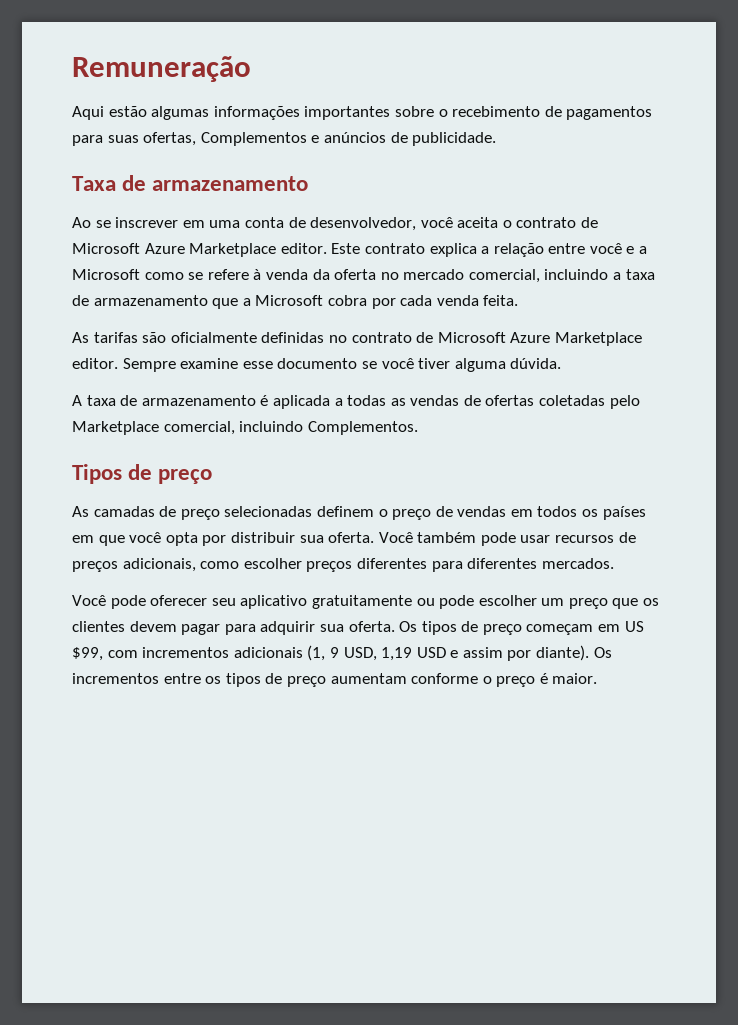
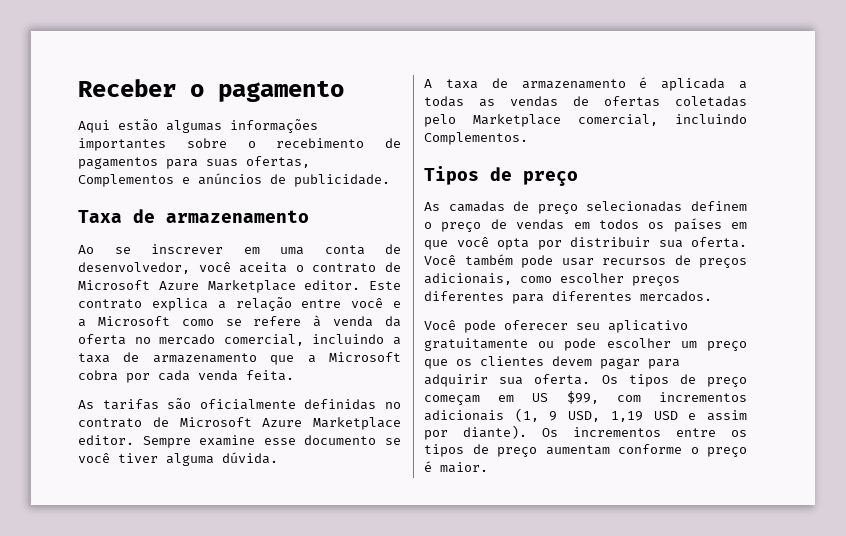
- Remuneração
+ Receber o pagamento

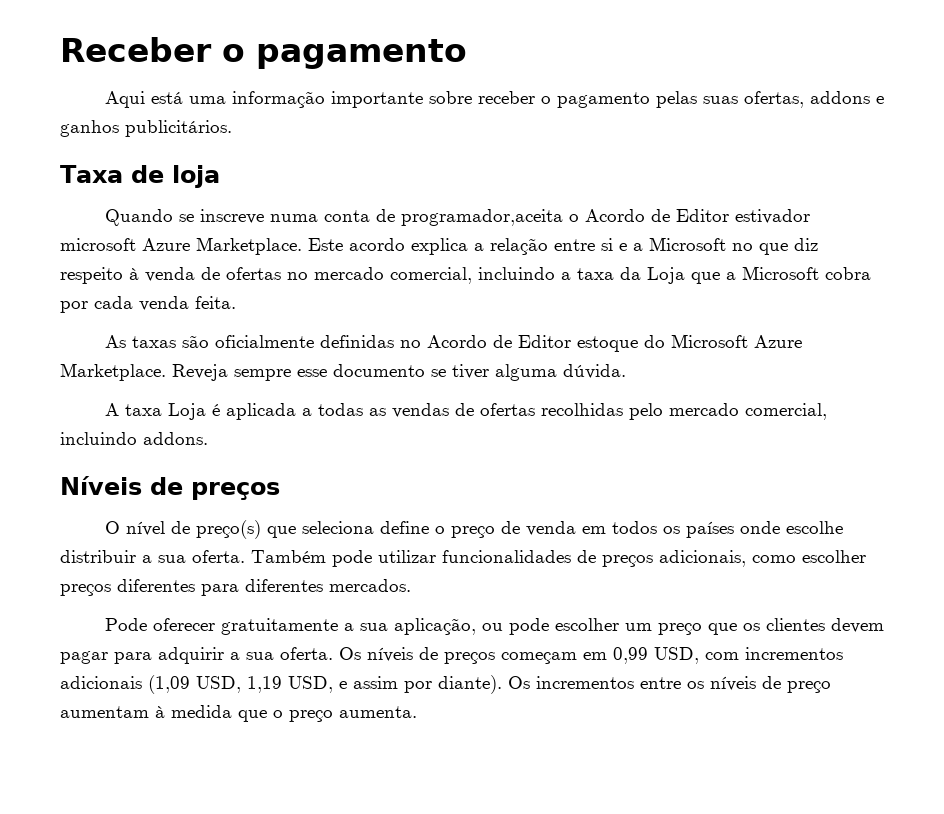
- Aqui estão algumas informações importantes sobre o recebimento de pagamentos para suas ofertas, Complementos e anúncios de publicidade.
- Taxa de armazenamento
- Ao se inscrever em uma conta de desenvolvedor, você aceita o contrato de Microsoft Azure Marketplace editor. Este contrato explica a relação entre você e a Microsoft como se refere à venda da oferta no mercado comercial, incluindo a taxa de armazenamento que a Microsoft cobra por cada venda feita.
+ Aqui está uma informação importante sobre receber o pagamento pelas suas ofertas, addons e ganhos publicitários.
+ Taxa de loja
+ Quando se inscreve numa conta de programador,aceita o Acordo de Editor estivador microsoft Azure Marketplace. Este acordo explica a relação entre si e a Microsoft no que diz respeito à venda de ofertas no mercado comercial, incluindo a taxa da Loja que a Microsoft cobra por cada venda feita.
- As tarifas são oficialmente definidas no contrato de Microsoft Azure Marketplace editor. Sempre examine esse documento se você tiver alguma dúvida.
+ As taxas são oficialmente definidas no Acordo de Editor estoque do Microsoft Azure Marketplace. Reveja sempre esse documento se tiver alguma dúvida.
- A taxa de armazenamento é aplicada a todas as vendas de ofertas coletadas pelo Marketplace comercial, incluindo Complementos.
- Tipos de preço
- As camadas de preço selecionadas definem o preço de vendas em todos os países em que você opta por distribuir sua oferta. Você também pode usar recursos de preços adicionais, como escolher preços diferentes para diferentes mercados.
+ A taxa Loja é aplicada a todas as vendas de ofertas recolhidas pelo mercado comercial, incluindo addons.
+ Níveis de preços
+ O nível de preço(s) que seleciona define o preço de venda em todos os países onde escolhe distribuir a sua oferta. Também pode utilizar funcionalidades de preços adicionais, como escolher preços diferentes para diferentes mercados.
- Você pode oferecer seu aplicativo gratuitamente ou pode escolher um preço que os clientes devem pagar para adquirir sua oferta.
+ Pode oferecer gratuitamente a sua aplicação, ou pode escolher um preço que os clientes devem pagar para adquirir a sua oferta.
- Os tipos de preço começam em US $99, com incrementos adicionais (1, 9 USD, 1,19 USD e assim por diante).
+ Os níveis de preços começam em 0,99 USD, com incrementos adicionais (1,09 USD, 1,19 USD, e assim por diante).
- Os incrementos entre os tipos de preço aumentam conforme o preço é maior.
+ Os incrementos entre os níveis de preço aumentam à medida que o preço aumenta.

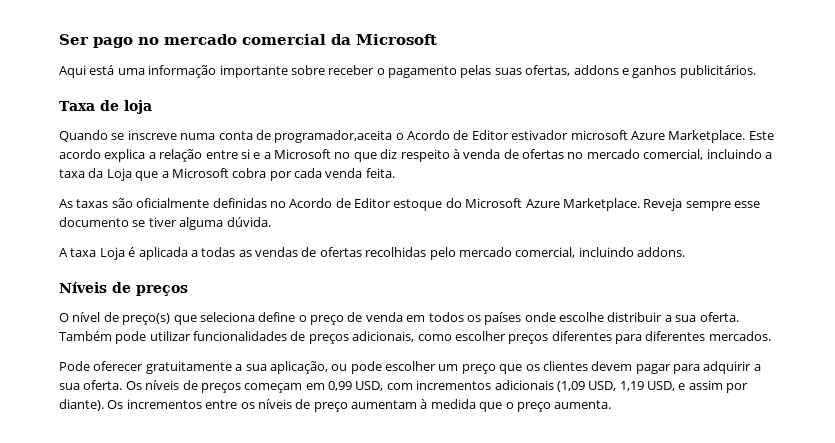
- Receber o pagamento
+ Ser pago no mercado comercial da Microsoft

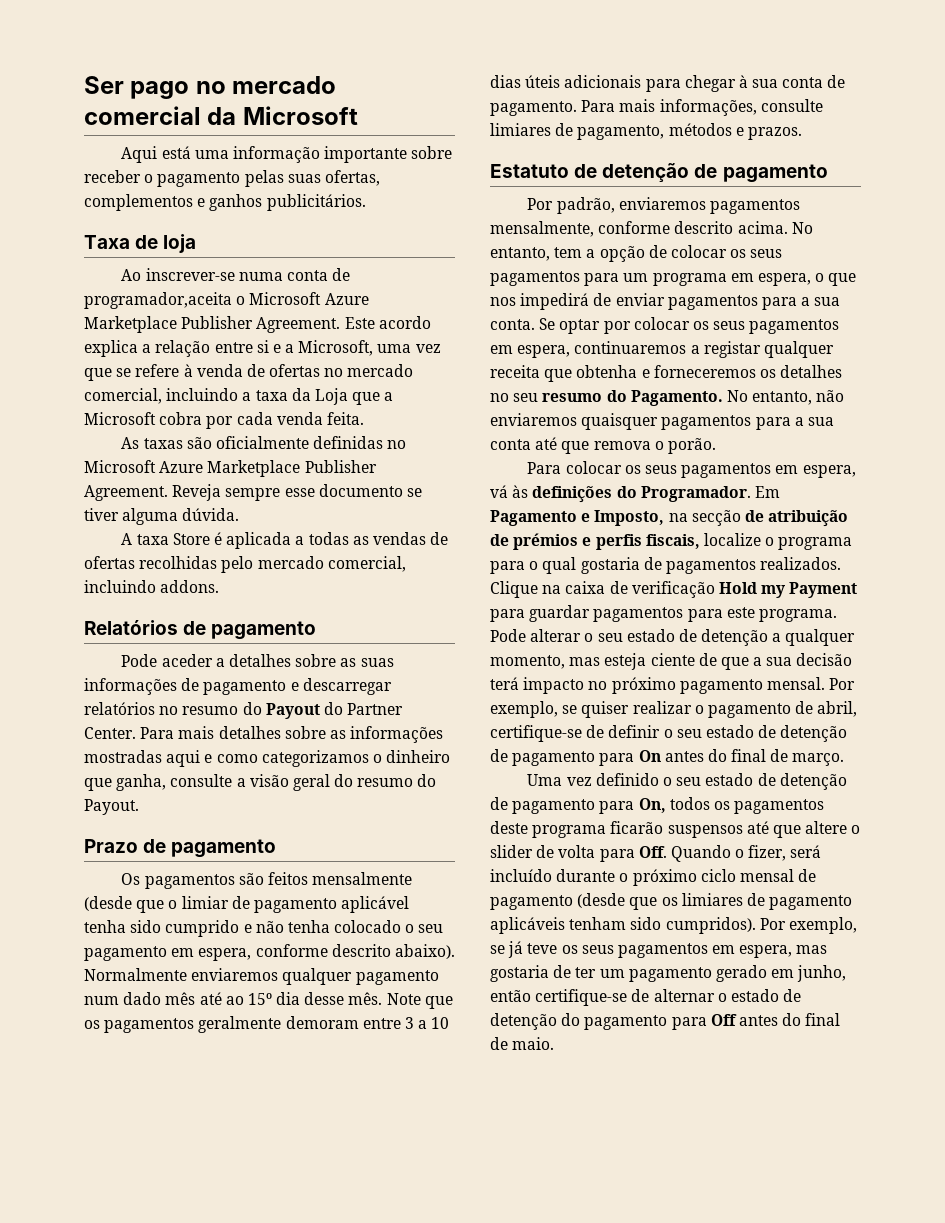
- Aqui está uma informação importante sobre receber o pagamento pelas suas ofertas, addons e ganhos publicitários.
+ Aqui está uma informação importante sobre receber o pagamento pelas suas ofertas, complementos e ganhos publicitários.
- Quando se inscreve numa conta de programador,aceita o Acordo de Editor estivador microsoft Azure Marketplace.
+ Ao inscrever-se numa conta de programador,aceita o Microsoft Azure Marketplace Publisher Agreement.
- Este acordo explica a relação entre si e a Microsoft no que diz respeito à venda de ofertas no mercado comercial, incluindo a taxa da Loja que a Microsoft cobra por cada venda feita.
+ Este acordo explica a relação entre si e a Microsoft, uma vez que se refere à venda de ofertas no mercado comercial, incluindo a taxa da Loja que a Microsoft cobra por cada venda feita.
- As taxas são oficialmente definidas no Acordo de Editor estoque do Microsoft Azure Marketplace.
+ As taxas são oficialmente definidas no Microsoft Azure Marketplace Publisher Agreement.
- A taxa Loja é aplicada a todas as vendas de ofertas recolhidas pelo mercado comercial, incluindo addons.
+ A taxa Store é aplicada a todas as vendas de ofertas recolhidas pelo mercado comercial, incluindo addons.
- Níveis de preços
- O nível de preço(s) que seleciona define o preço de venda em todos os países onde escolhe distribuir a sua oferta. Também pode utilizar funcionalidades de preços adicionais, como escolher preços diferentes para diferentes mercados.
- Pode oferecer gratuitamente a sua aplicação, ou pode escolher um preço que os clientes devem pagar para adquirir a sua oferta. Os níveis de preços começam em 0,99 USD, com incrementos adicionais (1,09 USD, 1,19 USD, e assim por diante). Os incrementos entre os níveis de preço aumentam à medida que o preço aumenta.
+ Relatórios de pagamento
+ Pode aceder a detalhes sobre as suas informações de pagamento e descarregar relatórios no resumo do Payout do Partner Center. Para mais detalhes sobre as informações mostradas aqui e como categorizamos o dinheiro que ganha, consulte a visão geral do resumo do Payout.
+ Prazo de pagamento
+ Os pagamentos são feitos mensalmente (desde que o limiar de pagamento aplicável tenha sido cumprido e não tenha colocado o seu pagamento em espera, conforme descrito abaixo). Normalmente enviaremos qualquer pagamento num dado mês até ao 15º dia desse mês. Note que os pagamentos geralmente demoram entre 3 a 10 dias úteis adicionais para chegar à sua conta de pagamento. Para mais informações, consulte limiares de pagamento, métodos e prazos.
+ Estatuto de detenção de pagamento
+ Por padrão, enviaremos pagamentos mensalmente, conforme descrito acima. No entanto, tem a opção de colocar os seus pagamentos para um programa em espera, o que nos impedirá de enviar pagamentos para a sua conta. Se optar por colocar os seus pagamentos em espera, continuaremos a registar qualquer receita que obtenha e forneceremos os detalhes no seu resumo do Pagamento. No entanto, não enviaremos quaisquer pagamentos para a sua conta até que remova o porão.
+ Para colocar os seus pagamentos em espera, vá às definições do Programador. Em Pagamento e Imposto, na secção de atribuição de prémios e perfis fiscais, localize o programa para o qual gostaria de pagamentos realizados. Clique na caixa de verificação Hold my Payment para guardar pagamentos para este programa. Pode alterar o seu estado de detenção a qualquer momento, mas esteja ciente de que a sua decisão terá impacto no próximo pagamento mensal. Por exemplo, se quiser realizar o pagamento de abril, certifique-se de definir o seu estado de detenção de pagamento para On antes do final de março.
+ Uma vez definido o seu estado de detenção de pagamento para On, todos os pagamentos deste programa ficarão suspensos até que altere o slider de volta para Off. Quando o fizer, será incluído durante o próximo ciclo mensal de pagamento (desde que os limiares de pagamento aplicáveis tenham sido cumpridos). Por exemplo, se já teve os seus pagamentos em espera, mas gostaria de ter um pagamento gerado em junho, então certifique-se de alternar o estado de detenção do pagamento para Off antes do final de maio.

